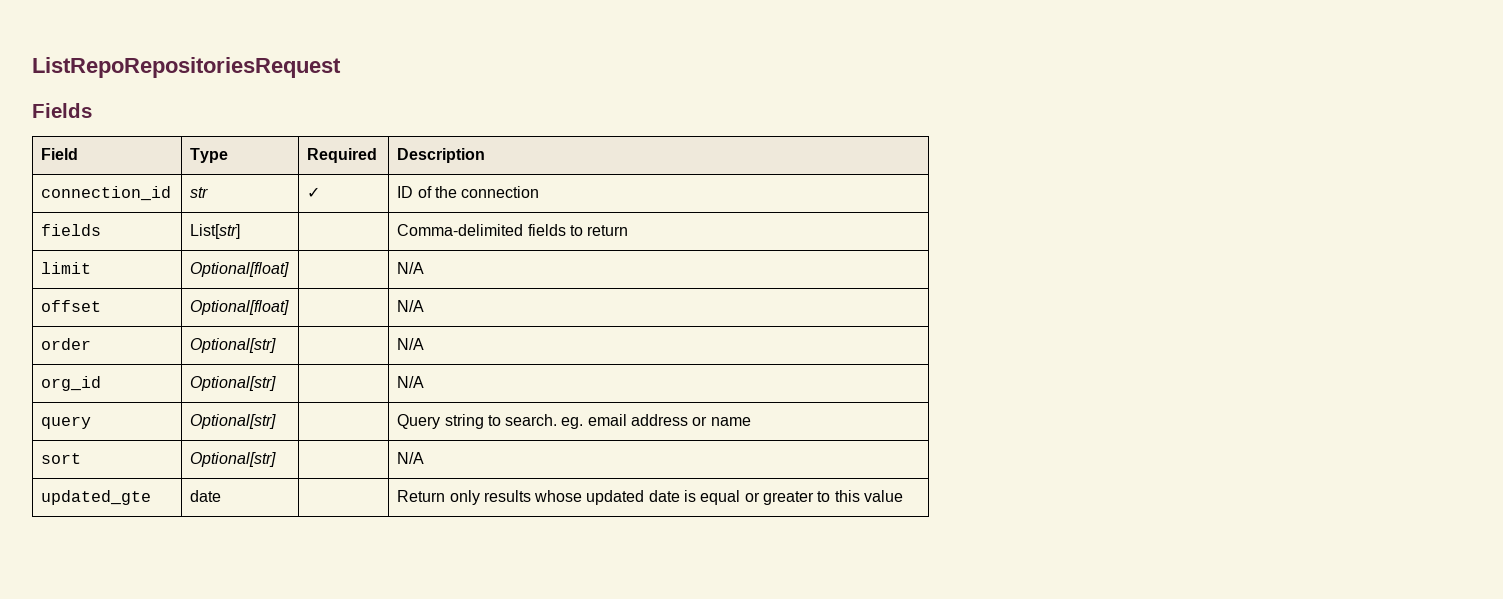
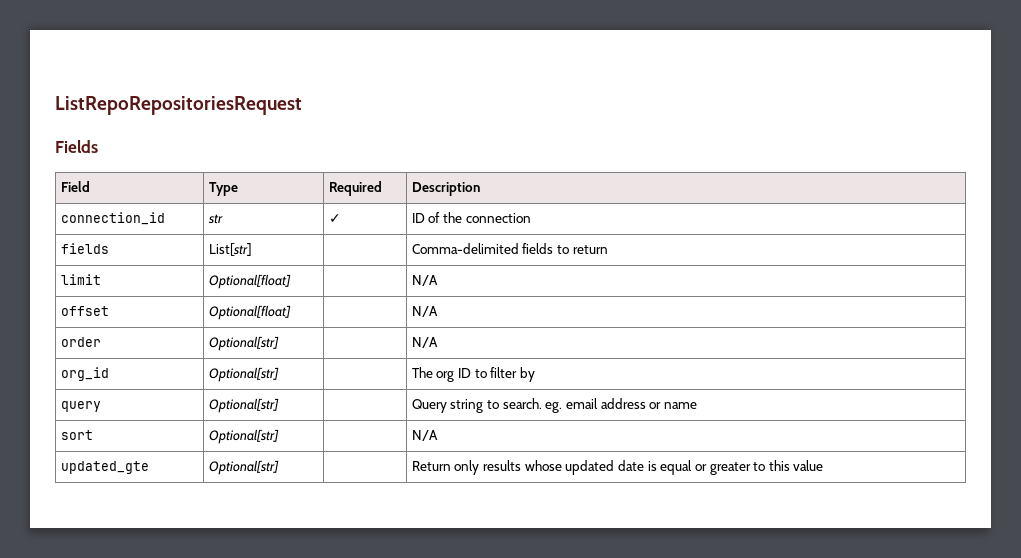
- org_id | Optional[str] | | N/A
+ org_id | Optional[str] | | The org ID to filter by
- updated_gte | date | | Return only results whose updated date is equal or greater to this value
+ updated_gte | Optional[str] | | Return only results whose updated date is equal or greater to this value

